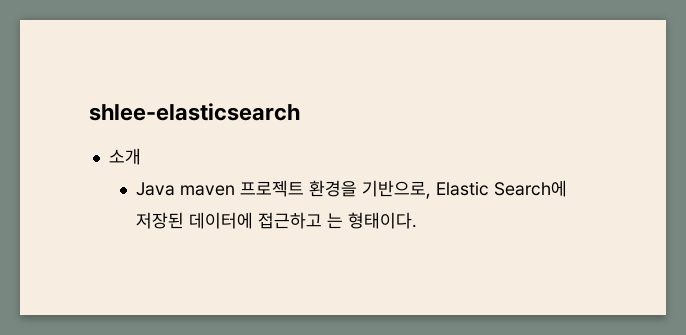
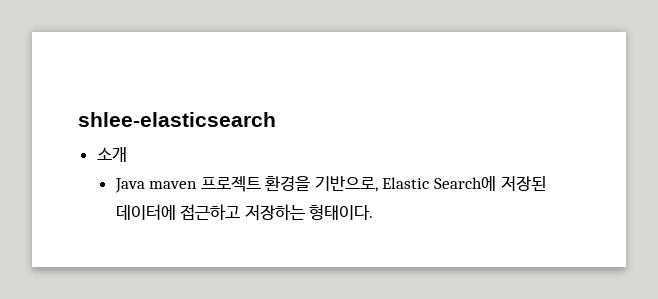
- Java maven 프로젝트 환경을 기반으로, Elastic Search에 저장된 데이터에 접근하고 는 형태이다.
+ Java maven 프로젝트 환경을 기반으로, Elastic Search에 저장된 데이터에 접근하고 저장하는 형태이다.

